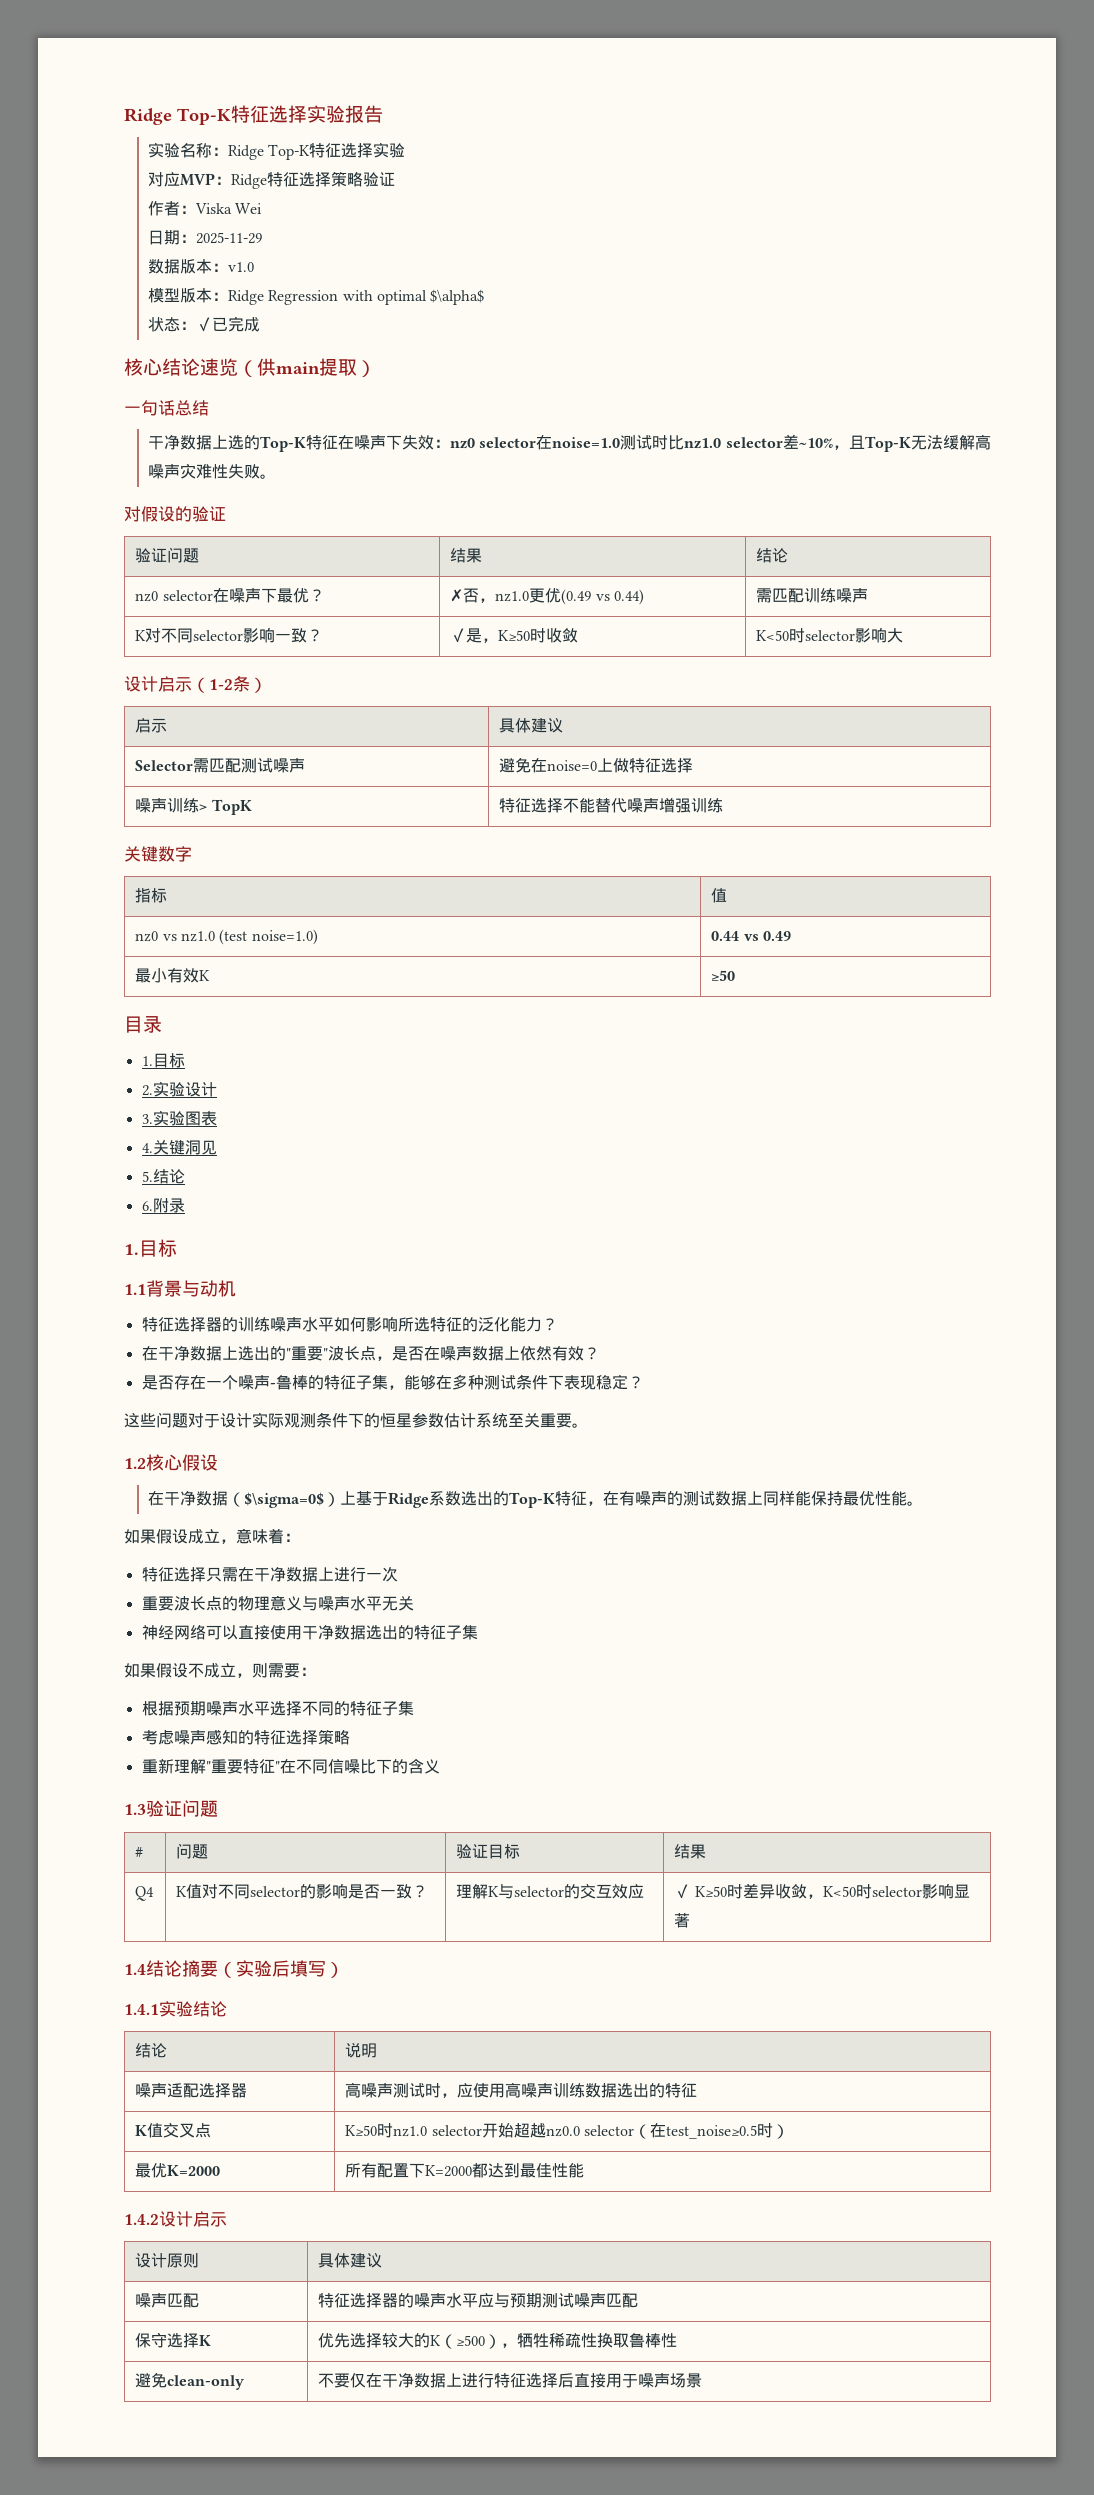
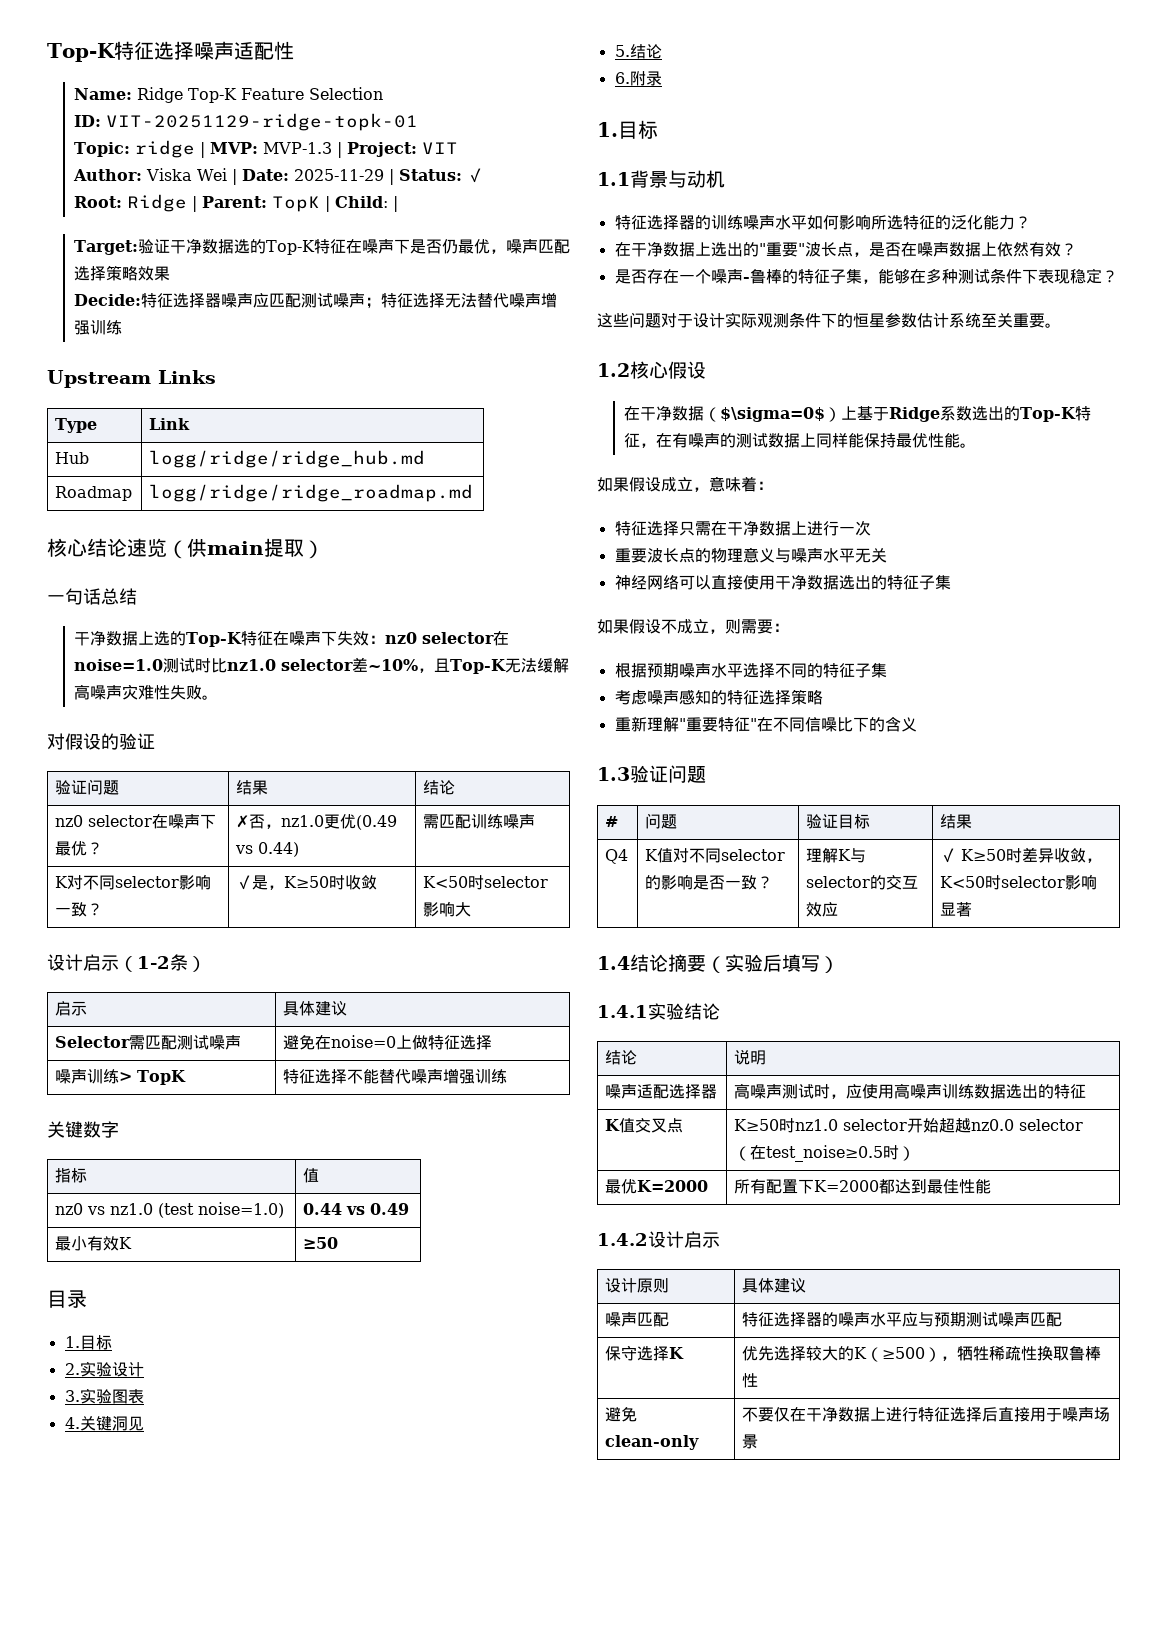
- Ridge Top-K特征选择实验报告
- 实验名称：Ridge Top-K特征选择实验
- 对应MVP：Ridge特征选择策略验证
- 作者：Viska Wei
- 日期：2025-11-29
- 数据版本：v1.0
- 模型版本：Ridge Regression with optimal $\alpha$
- 状态：✓已完成
+ Top-K特征选择噪声适配性
+ Name: Ridge Top-K Feature Selection
+ ID: VIT-20251129-ridge-topk-01
+ Topic: ridge | MVP: MVP-1.3 | Project: VIT
+ Author: Viska Wei | Date: 2025-11-29 | Status: ✓
+ Root: Ridge | Parent: TopK | Child: |
+ Target:验证干净数据选的Top-K特征在噪声下是否仍最优，噪声匹配选择策略效果
+ Decide:特征选择器噪声应匹配测试噪声；特征选择无法替代噪声增强训练
+ Upstream Links
+ Type | Link
+ Hub | logg/ridge/ridge_hub.md
+ Roadmap | logg/ridge/ridge_roadmap.md

